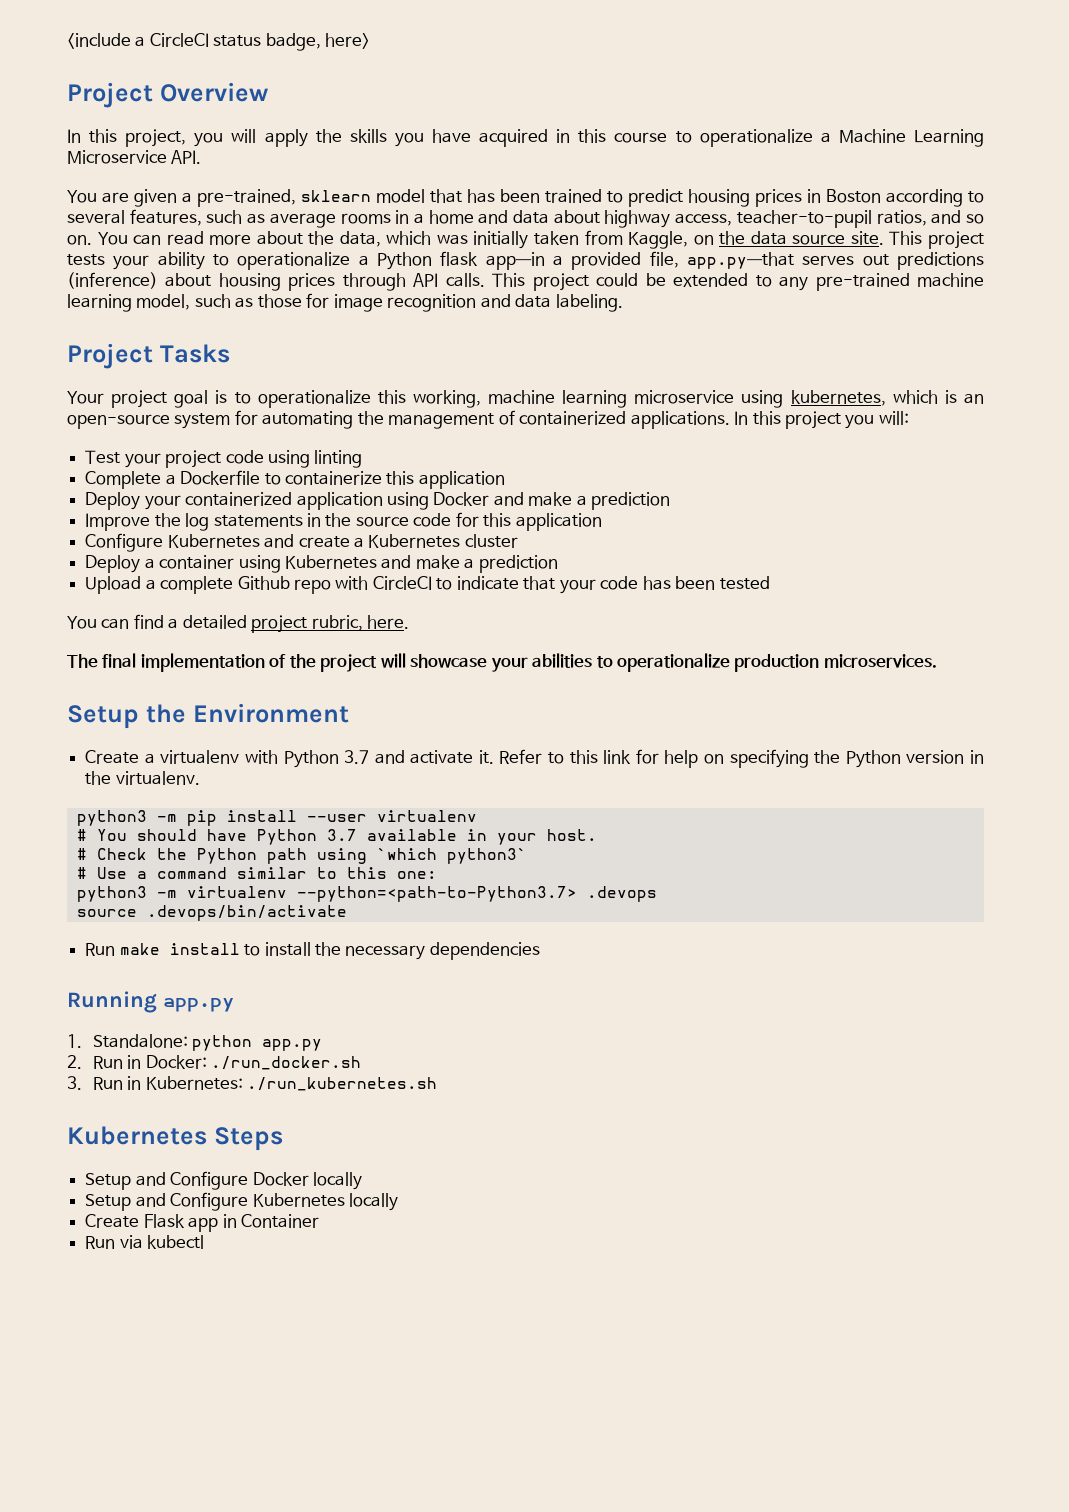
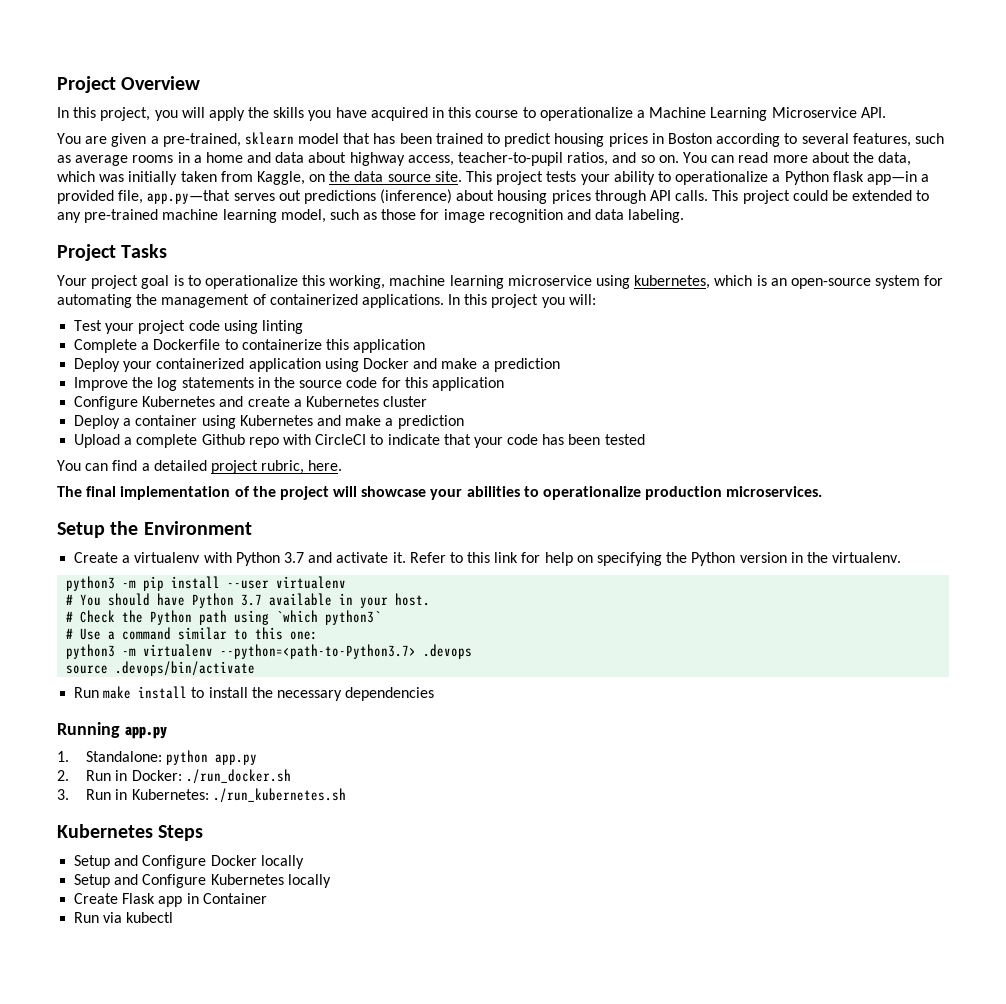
- <include a CircleCI status badge, here>

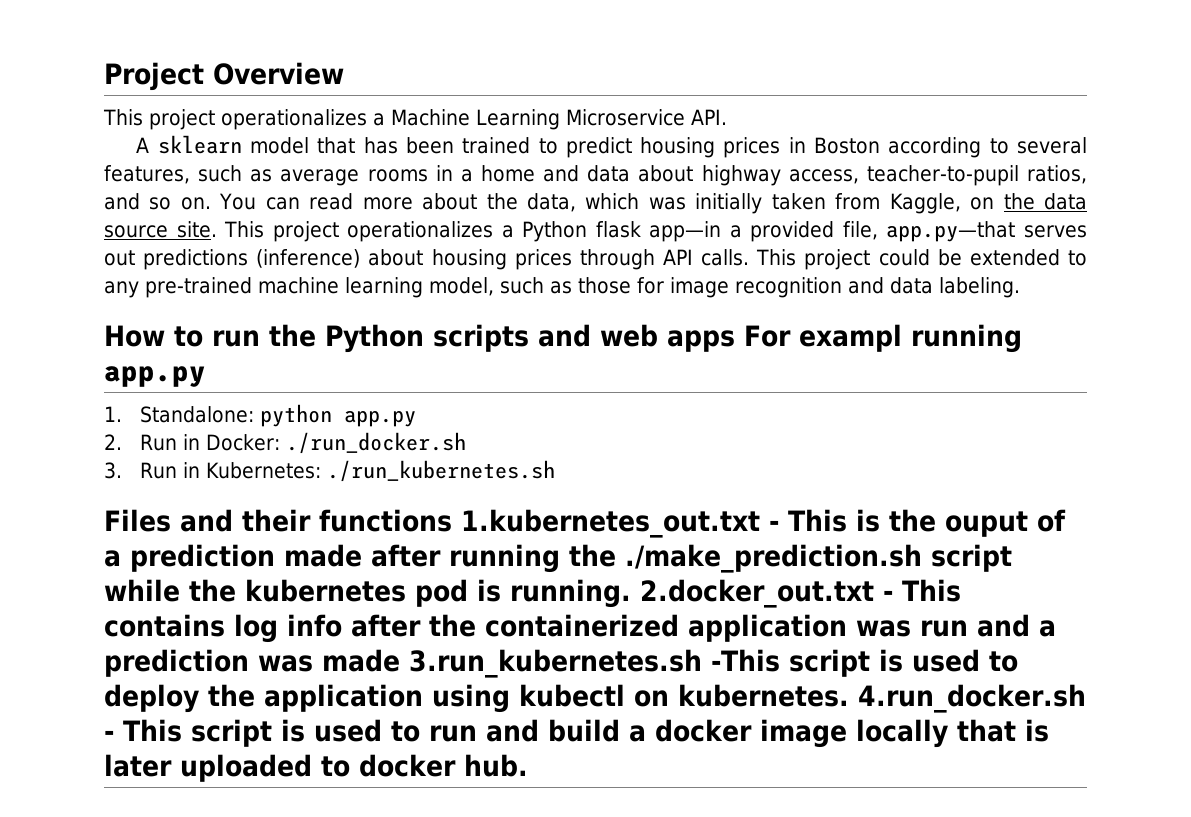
- In this project, you will apply the skills you have acquired in this course to operationalize a Machine Learning Microservice API.
+ This project operationalizes a Machine Learning Microservice API.
- You are given a pre-trained, sklearn model that has been trained to predict housing prices in Boston according to several features, such as average rooms in a home and data about highway access, teacher-to-pupil ratios, and so on.
+ A sklearn model that has been trained to predict housing prices in Boston according to several features, such as average rooms in a home and data about highway access, teacher-to-pupil ratios, and so on.
- This project tests your ability to operationalize a Python flask app—in a provided file, app.py—that serves out predictions (inference) about housing prices through API calls.
+ This project operationalizes a Python flask app—in a provided file, app.py—that serves out predictions (inference) about housing prices through API calls.
- Project Tasks
- Your project goal is to operationalize this working, machine learning microservice using kubernetes, which is an open-source system for automating the management of containerized applications. In this project you will:
- Test your project code using linting
- Complete a Dockerfile to containerize this application
- Deploy your containerized application using Docker and make a prediction
- Improve the log statements in the source code for this application
- Configure Kubernetes and create a Kubernetes cluster
- Deploy a container using Kubernetes and make a prediction
- Upload a complete Github repo with CircleCI to indicate that your code has been tested
- You can find a detailed project rubric, here.
- The final implementation of the project will showcase your abilities to operationalize production microservices.
- Setup the Environment
- Create a virtualenv with Python 3.7 and activate it. Refer to this link for help on specifying the Python version in the virtualenv.
- python3 -m pip install --user virtualenv
- # You should have Python 3.7 available in your host.
- # Check the Python path using `which python3`
- # Use a command similar to this one:
- python3 -m virtualenv --python=<path-to-Python3.7> .devops
- source .devops/bin/activate
- Run make install to install the necessary dependencies
- Running app.py
+ How to run the Python scripts and web apps For exampl running app.py
- Kubernetes Steps
- Setup and Configure Docker locally
- Setup and Configure Kubernetes locally
- Create Flask app in Container
- Run via kubectl
+ Files and their functions 1.kubernetes_out.txt - This is the ouput of a prediction made after running the ./make_prediction.sh script while the kubernetes pod is running. 2.docker_out.txt - This contains log info after the containerized application was run and a prediction was made 3.run_kubernetes.sh -This script is used to deploy the application using kubectl on kubernetes. 4.run_docker.sh - This script is used to run and build a docker image locally that is later uploaded to docker hub.

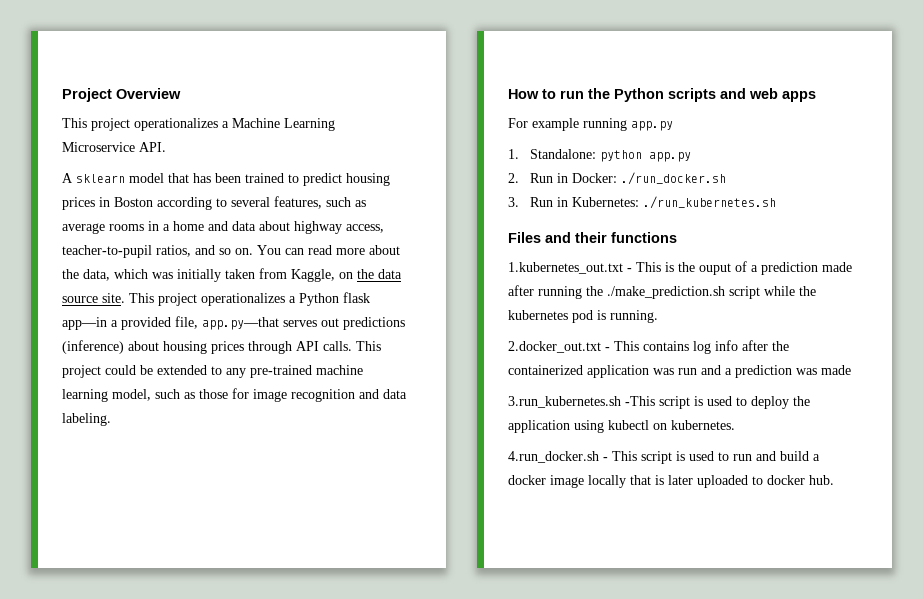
- How to run the Python scripts and web apps For exampl running app.py
+ How to run the Python scripts and web apps
+ For example running app.py
- Files and their functions 1.kubernetes_out.txt - This is the ouput of a prediction made after running the ./make_prediction.sh script while the kubernetes pod is running. 2.docker_out.txt - This contains log info after the containerized application was run and a prediction was made 3.run_kubernetes.sh -This script is used to deploy the application using kubectl on kubernetes. 4.run_docker.sh - This script is used to run and build a docker image locally that is later uploaded to docker hub.
+ Files and their functions
+ 1.kubernetes_out.txt - This is the ouput of a prediction made after running the ./make_prediction.sh script while the kubernetes pod is running.
+ 2.docker_out.txt - This contains log info after the containerized application was run and a prediction was made
+ 3.run_kubernetes.sh -This script is used to deploy the application using kubectl on kubernetes.
+ 4.run_docker.sh - This script is used to run and build a docker image locally that is later uploaded to docker hub.

